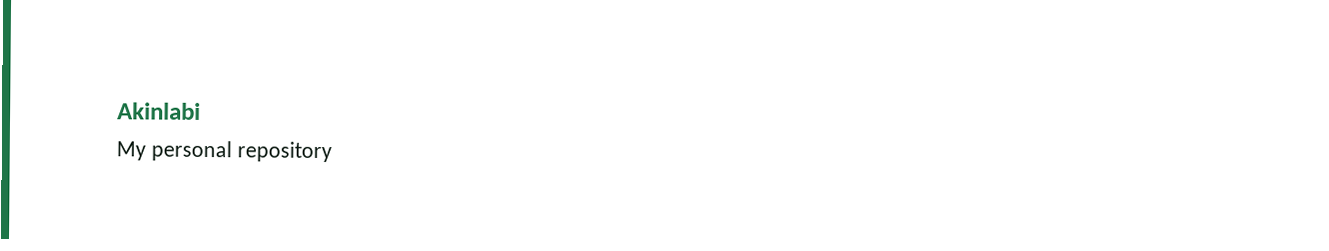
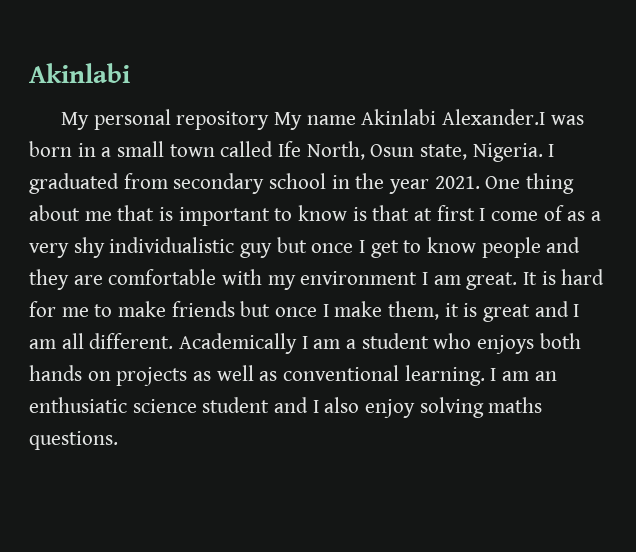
- My personal repository
+ My personal repository My name Akinlabi Alexander.I was born in a small town called Ife North, Osun state, Nigeria. I graduated from secondary school in the year 2021. One thing about me that is important to know is that at first I come of as a very shy individualistic guy but once I get to know people and they are comfortable with my environment I am great. It is hard for me to make friends but once I make them, it is great and I am all different. Academically I am a student who enjoys both hands on projects as well as conventional learning. I am an enthusiatic science student and I also enjoy solving maths questions.

